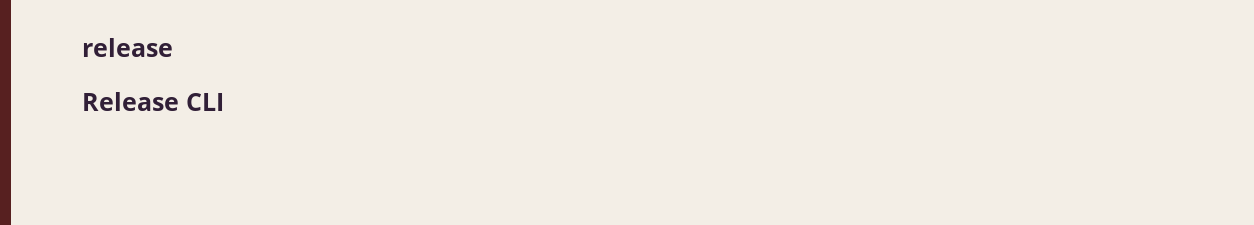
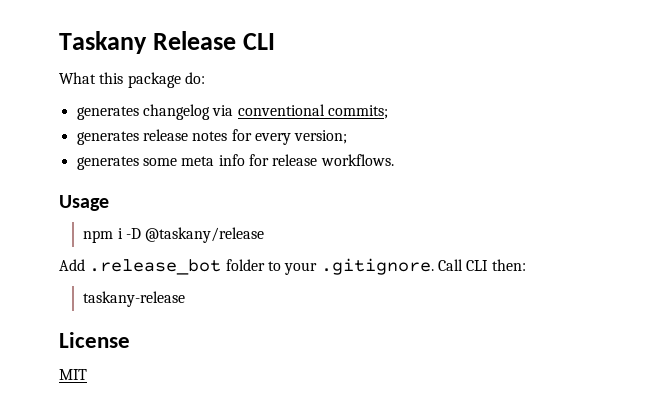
- release
- Release CLI
+ Taskany Release CLI
+ What this package do:
+ generates changelog via conventional commits;
+ generates release notes for every version;
+ generates some meta info for release workflows.
+ Usage
+ npm i -D @taskany/release
+ Add .release_bot folder to your .gitignore. Call CLI then:
+ taskany-release
+ License
+ MIT

